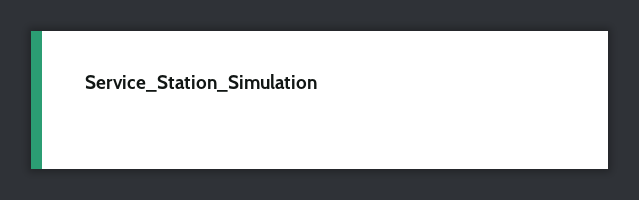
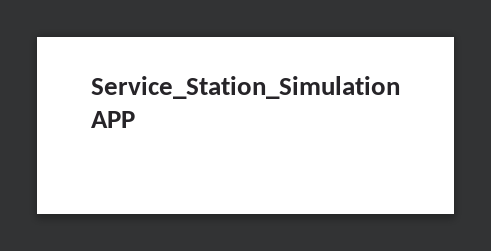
- Service_Station_Simulation
+ Service_Station_Simulation APP

